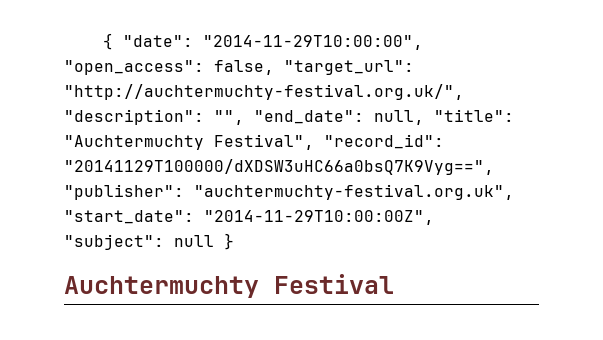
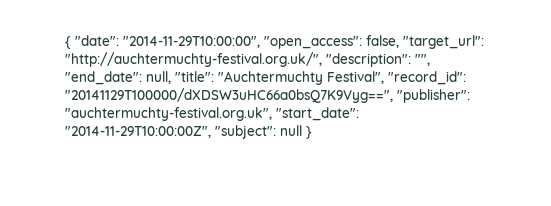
- Auchtermuchty Festival

